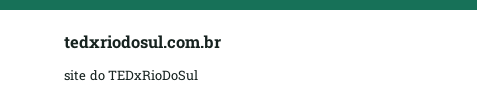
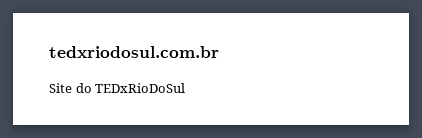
- site do TEDxRioDoSul
+ Site do TEDxRioDoSul

